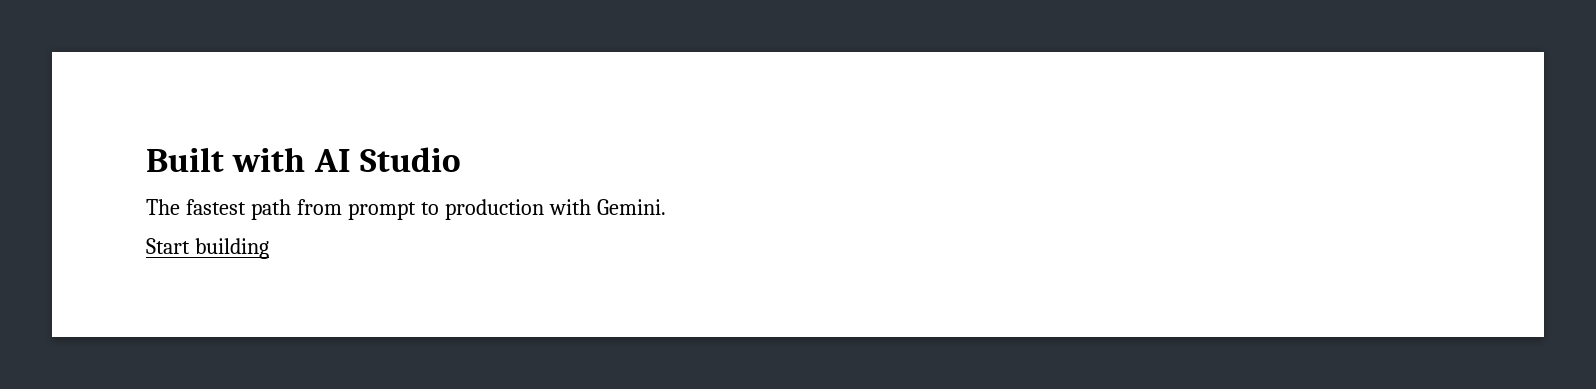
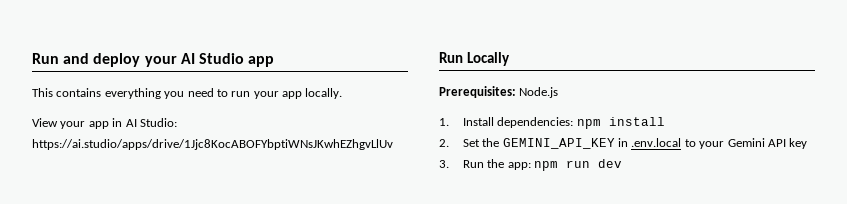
- Built with AI Studio
- The fastest path from prompt to production with Gemini.
- Start building
+ Run and deploy your AI Studio app
+ This contains everything you need to run your app locally.
+ View your app in AI Studio: https://ai.studio/apps/drive/1Jjc8KocABOFYbptiWNsJKwhEZhgvLlUv
+ Run Locally
+ Prerequisites: Node.js
+ 1. Install dependencies: npm install
+ 2. Set the GEMINI_API_KEY in .env.local to your Gemini API key
+ 3. Run the app: npm run dev

